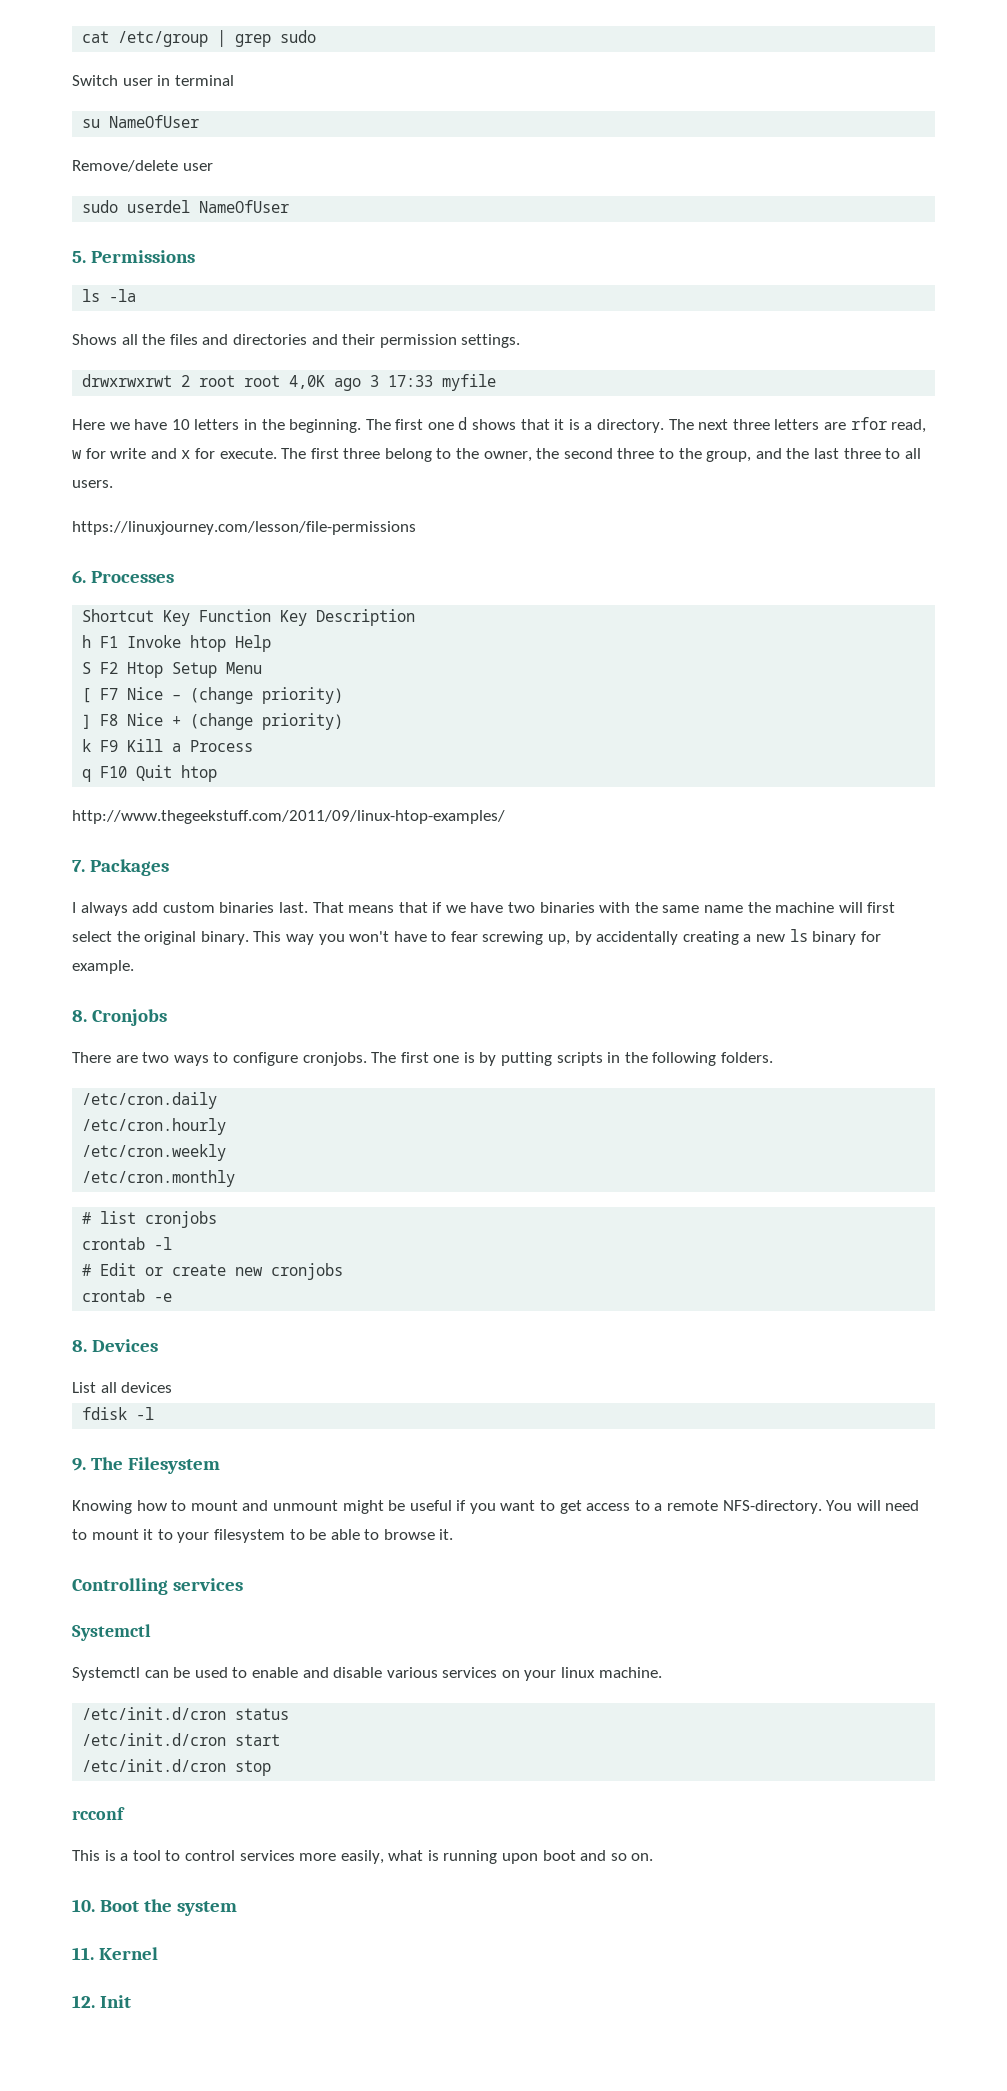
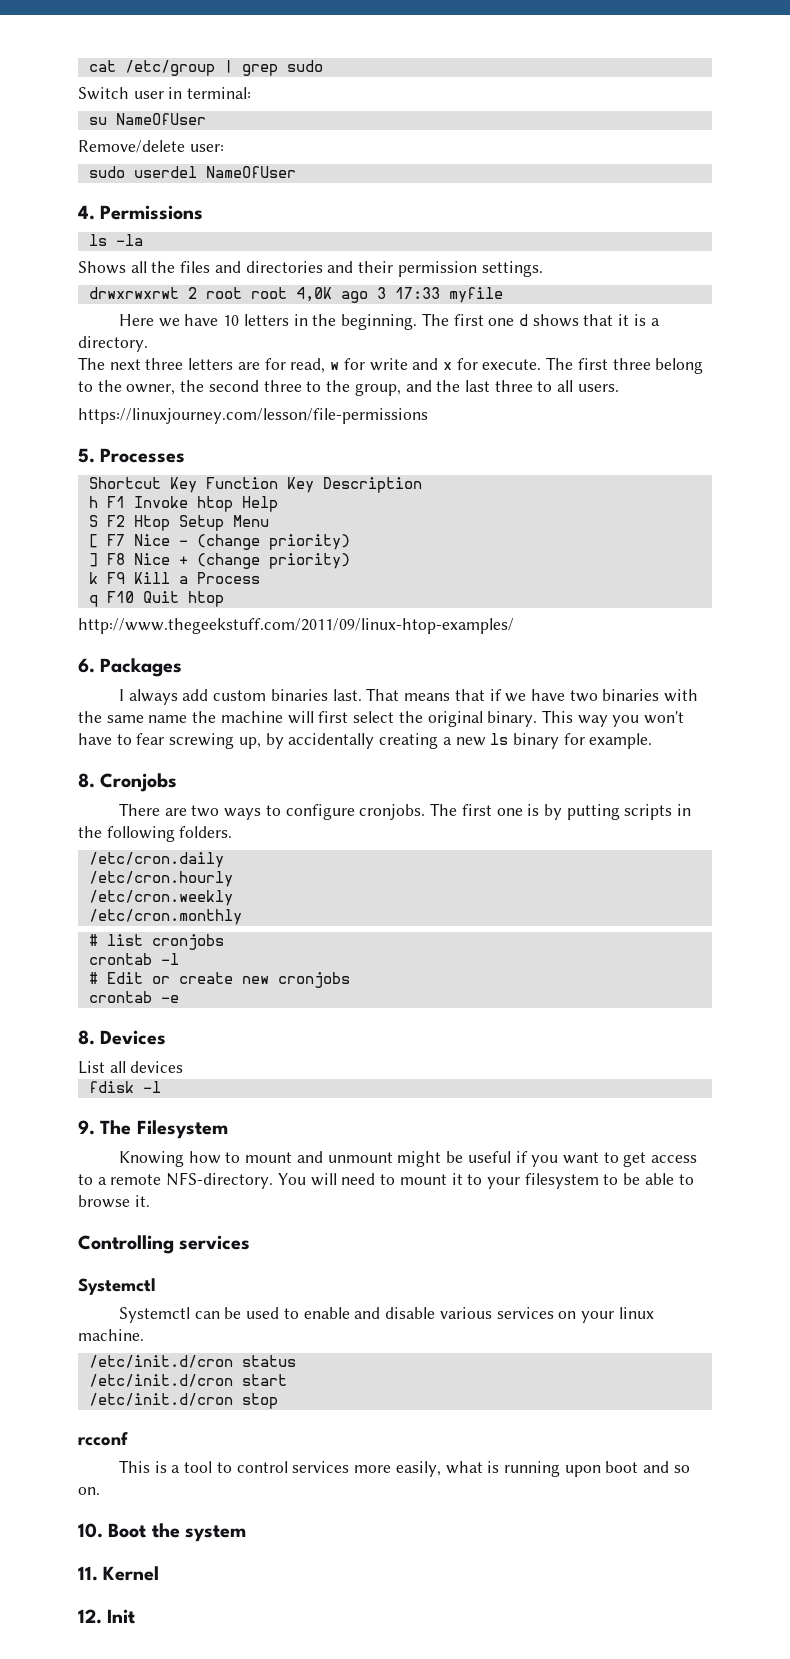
- Switch user in terminal
+ Switch user in terminal:
- Remove/delete user
+ Remove/delete user:
- 5. Permissions
+ 4. Permissions
- The first one d shows that it is a directory. The next three letters are rfor read, w for write and x for execute.
+ The first one d shows that it is a directory.
+ The next three letters are for read, w for write and x for execute.
- 6. Processes
+ 5. Processes
- 7. Packages
+ 6. Packages

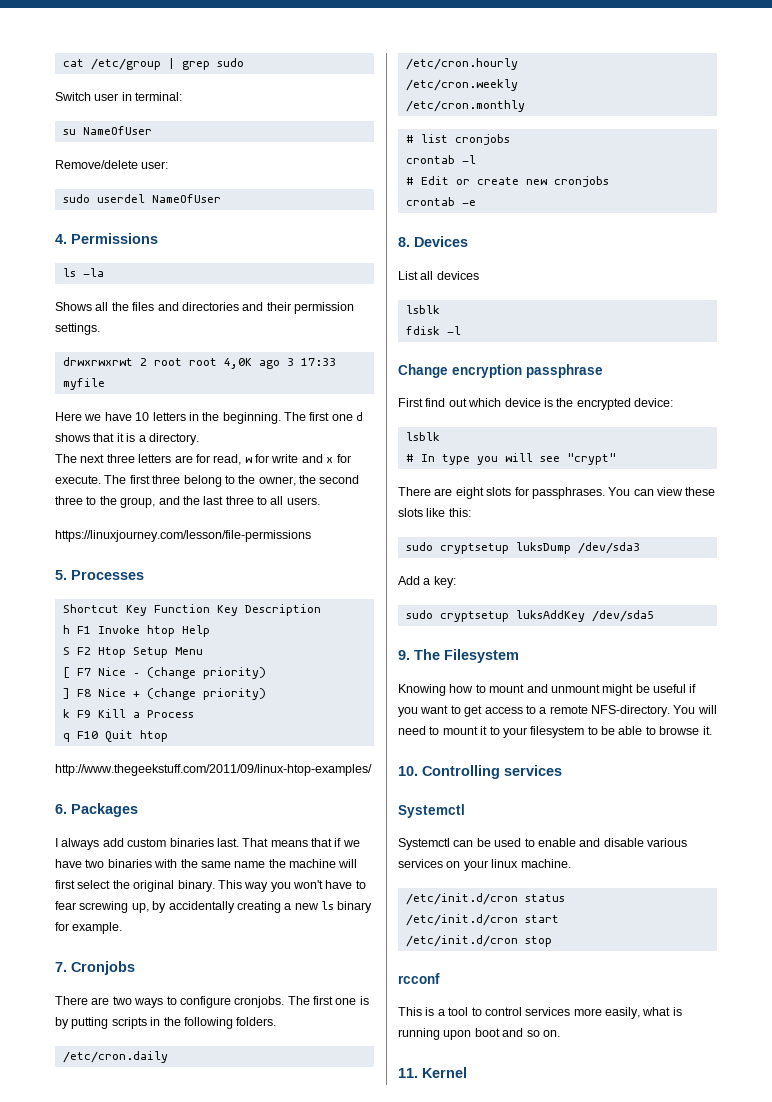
- 8. Cronjobs
+ 7. Cronjobs
  List all devices
+ lsblk
+ Change encryption passphrase
+ First find out which device is the encrypted device:
+ lsblk
+ # In type you will see "crypt"
+ There are eight slots for passphrases. You can view these slots like this:
+ sudo cryptsetup luksDump /dev/sda3
+ Add a key:
+ sudo cryptsetup luksAddKey /dev/sda5
- Controlling services
+ 10. Controlling services
- 10. Boot the system
- 12. Init

